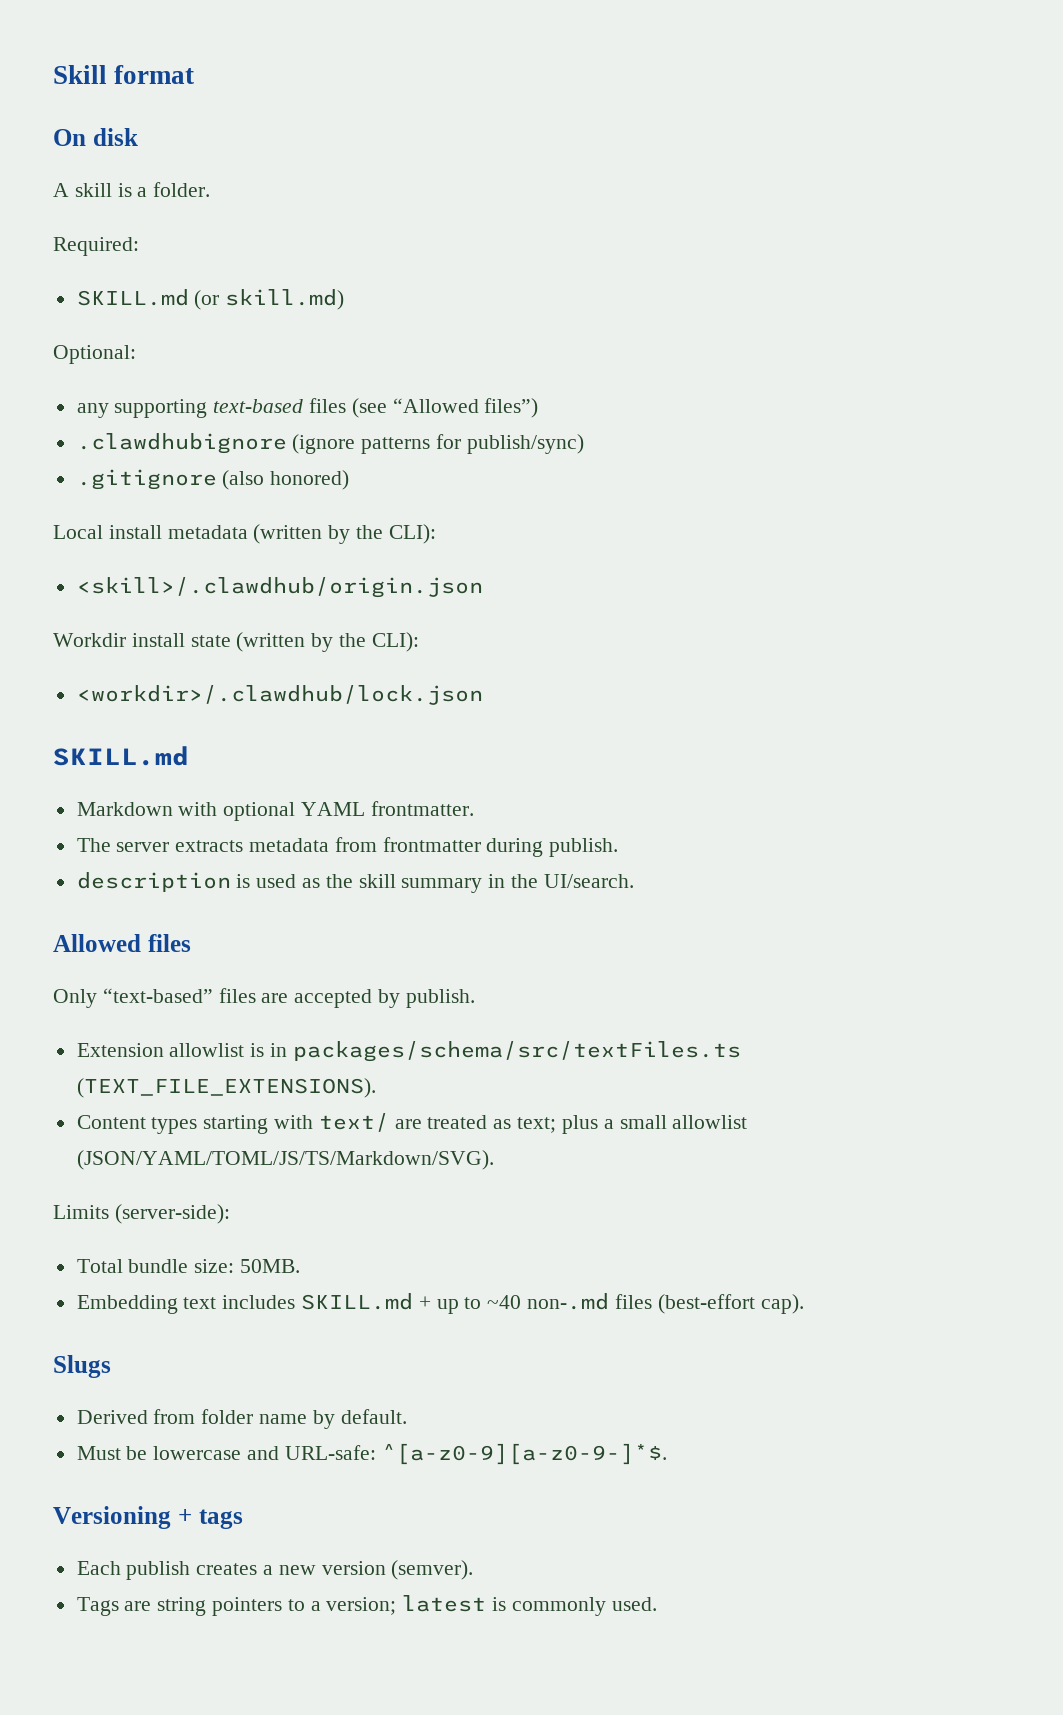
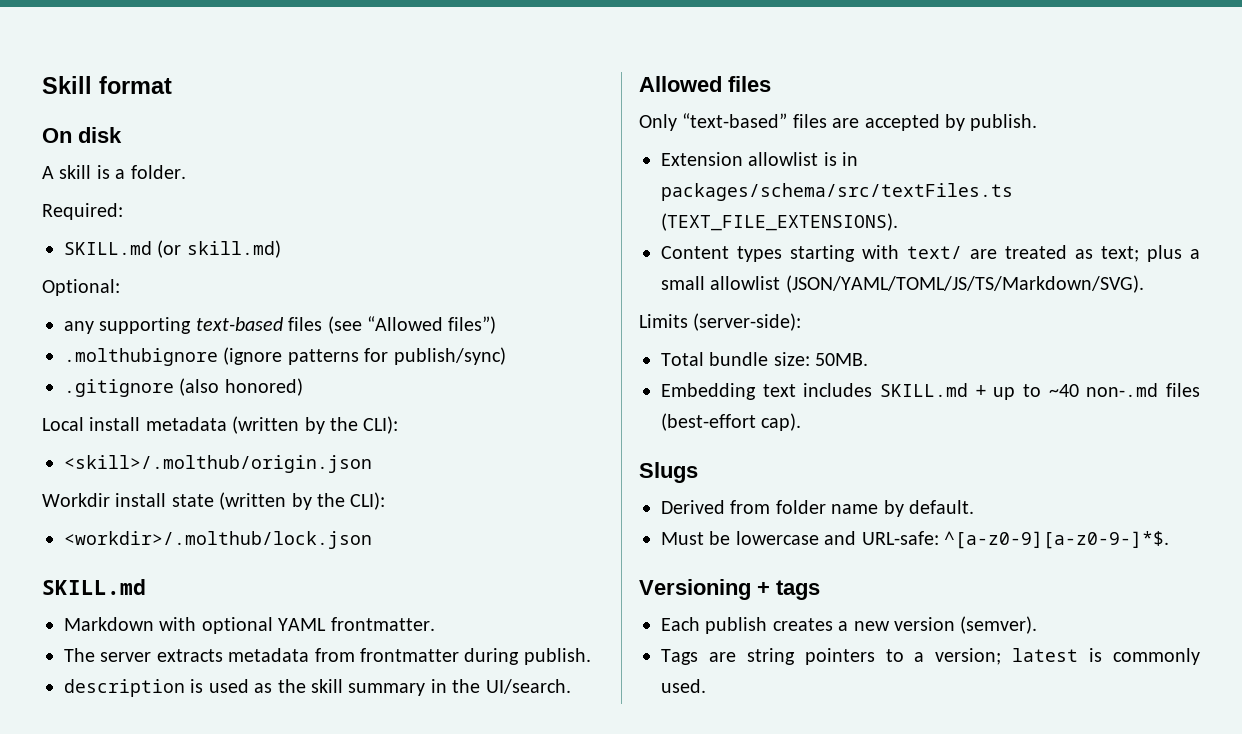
- .clawdhubignore (ignore patterns for publish/sync)
+ .molthubignore (ignore patterns for publish/sync)
- <skill>/.clawdhub/origin.json
+ <skill>/.molthub/origin.json
- <workdir>/.clawdhub/lock.json
+ <workdir>/.molthub/lock.json

